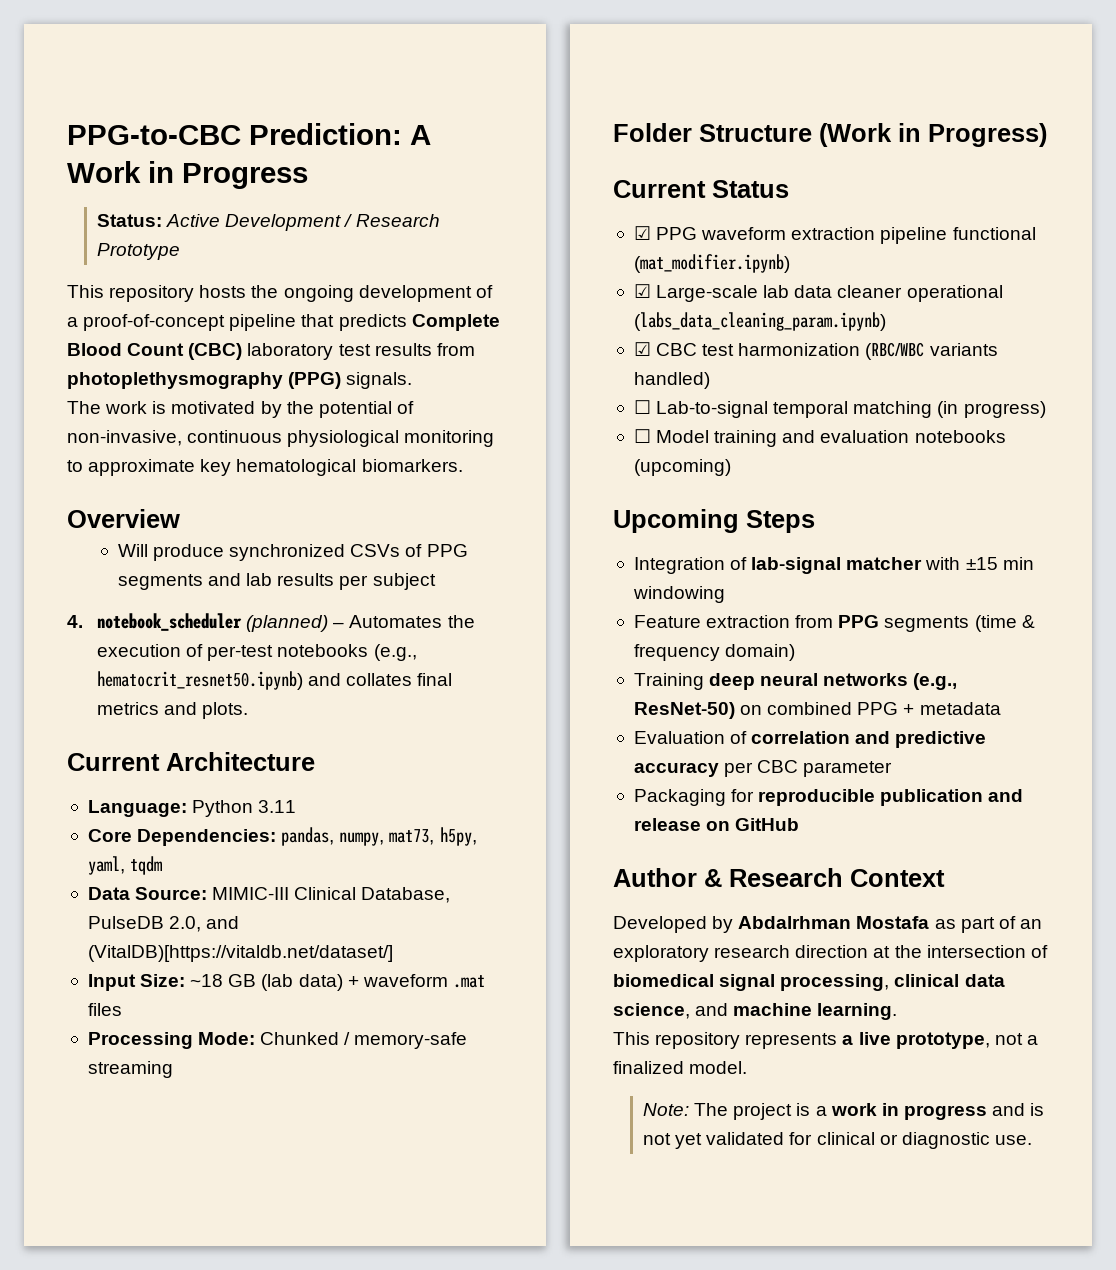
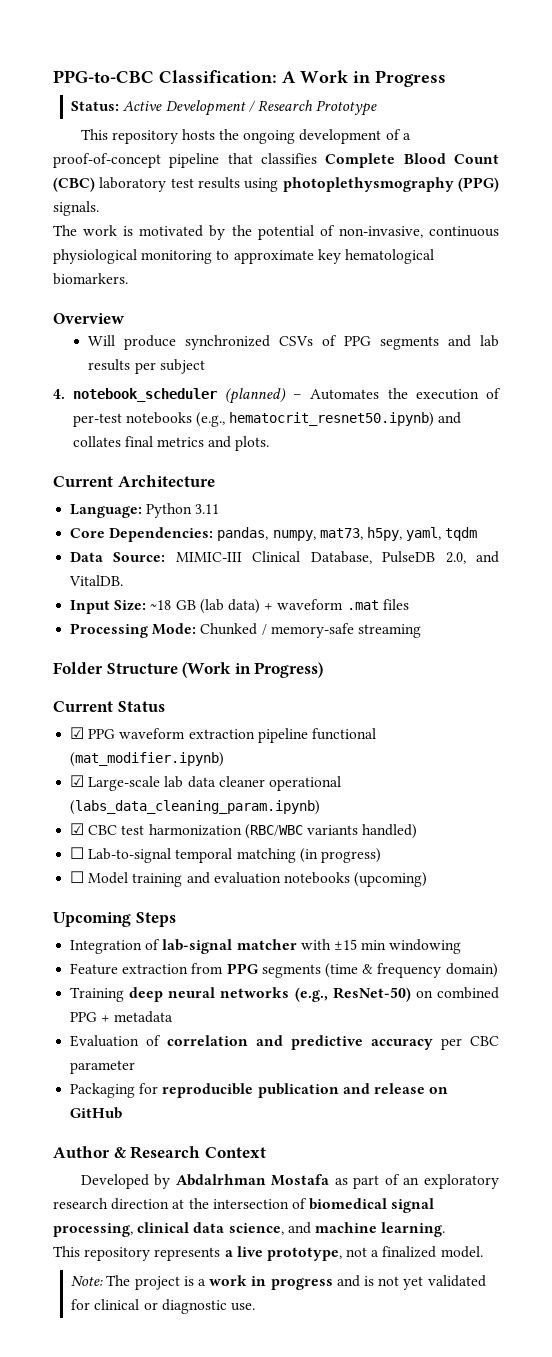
- PPG-to-CBC Prediction: A Work in Progress
+ PPG-to-CBC Classification: A Work in Progress
- This repository hosts the ongoing development of a proof-of-concept pipeline that predicts Complete Blood Count (CBC) laboratory test results from photoplethysmography (PPG) signals.
+ This repository hosts the ongoing development of a proof-of-concept pipeline that classifies Complete Blood Count (CBC) laboratory test results using photoplethysmography (PPG) signals.
- Data Source: MIMIC-III Clinical Database, PulseDB 2.0, and (VitalDB)[https://vitaldb.net/dataset/]
+ Data Source: MIMIC-III Clinical Database, PulseDB 2.0, and VitalDB.

